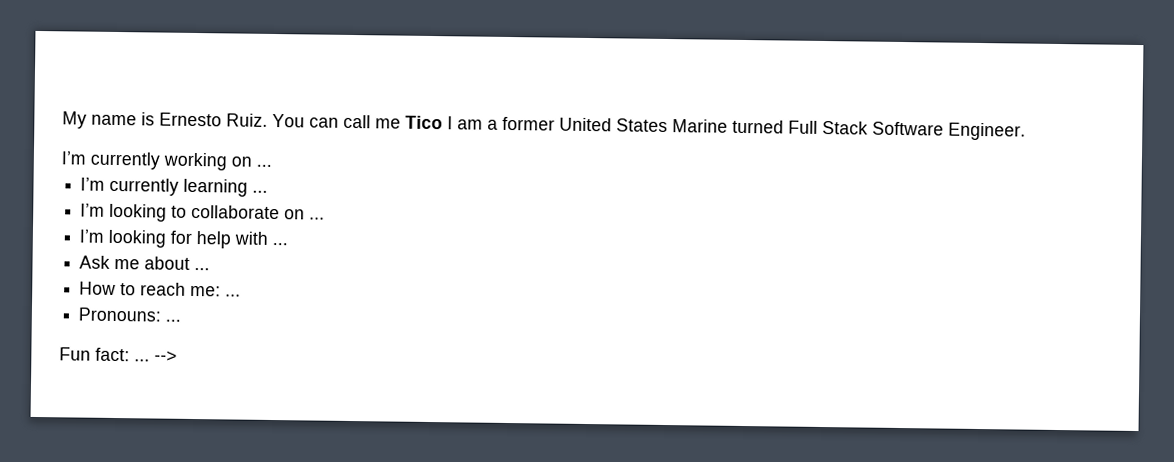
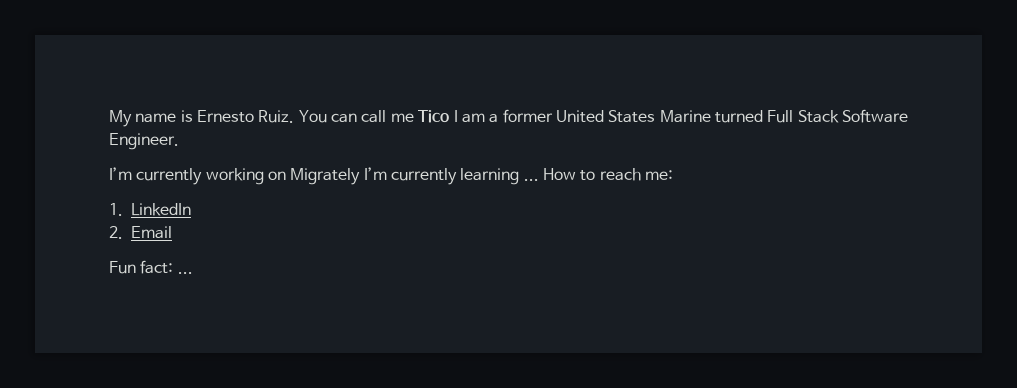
- I’m currently working on ...
- I’m currently learning ...
- I’m looking to collaborate on ...
- I’m looking for help with ...
- Ask me about ...
- How to reach me: ...
- Pronouns: ...
+ I’m currently working on Migrately I’m currently learning ... How to reach me:
+ 1. LinkedIn
+ 2. Email
- -->

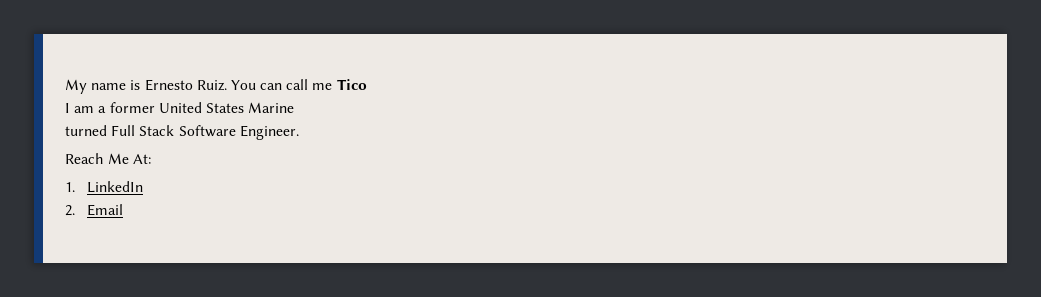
- You can call me Tico I am a former United States Marine turned Full Stack Software Engineer.
+ You can call me Tico
+ I am a former United States Marine
+ turned Full Stack Software Engineer.
- I’m currently working on Migrately I’m currently learning ... How to reach me:
+ Reach Me At:
- Fun fact: ...

